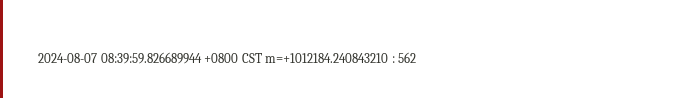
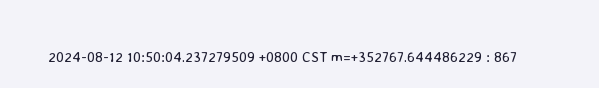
- 2024-08-07 08:39:59.826689944 +0800 CST m=+1012184.240843210 : 562
+ 2024-08-12 10:50:04.237279509 +0800 CST m=+352767.644486229 : 867

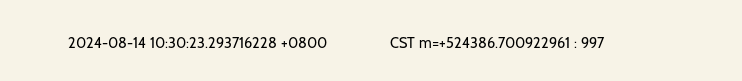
- 2024-08-12 10:50:04.237279509 +0800 CST m=+352767.644486229 : 867
+ 2024-08-14 10:30:23.293716228 +0800 CST m=+524386.700922961 : 997

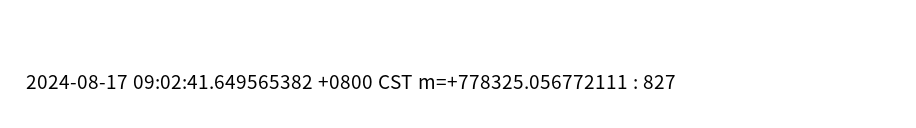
- 2024-08-14 10:30:23.293716228 +0800 CST m=+524386.700922961 : 997
+ 2024-08-17 09:02:41.649565382 +0800 CST m=+778325.056772111 : 827

